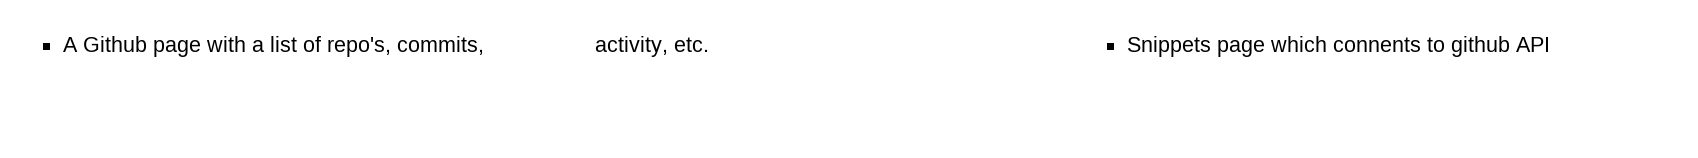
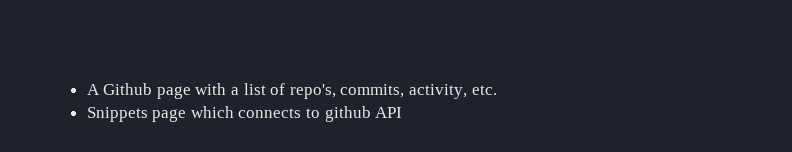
- Snippets page which connents to github API
+ Snippets page which connects to github API

